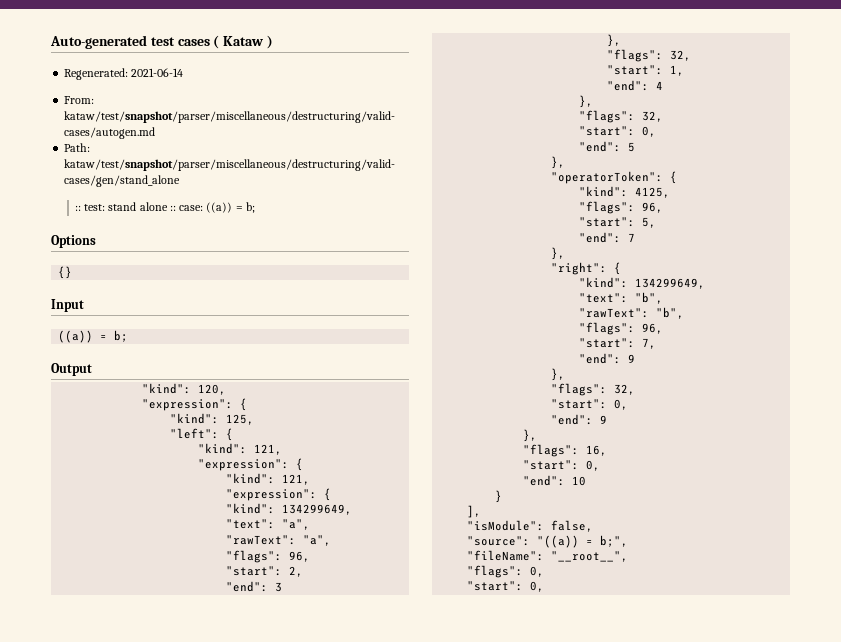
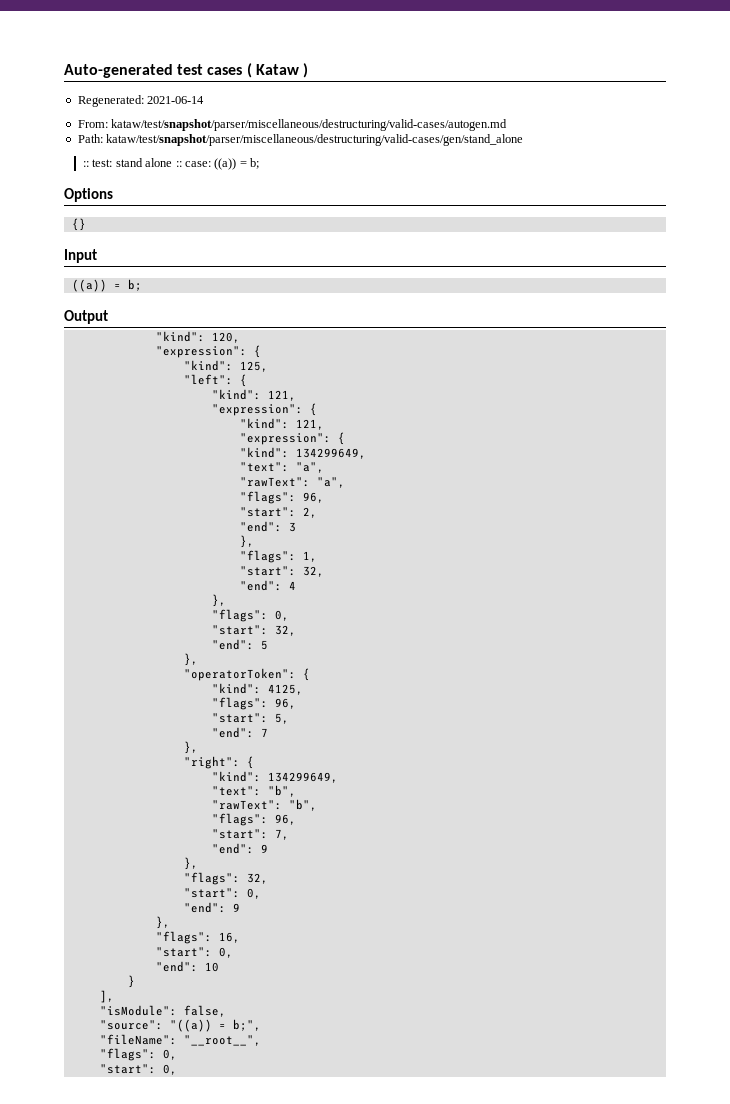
  "end": 3
  },
- "flags": 32,
- "start": 1,
+ "flags": 1,
+ "start": 32,
  "end": 4
  },
- "flags": 32,
- "start": 0,
+ "flags": 0,
+ "start": 32,

